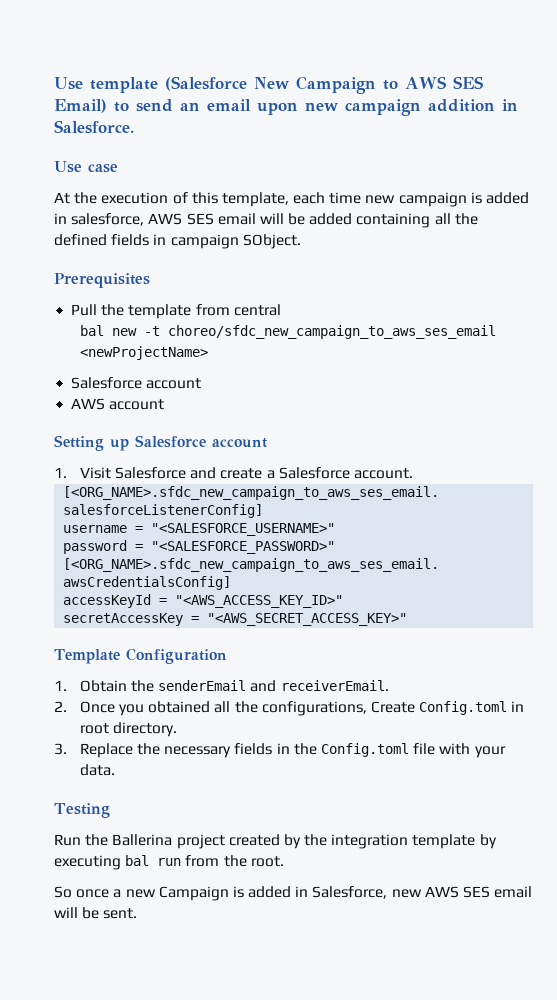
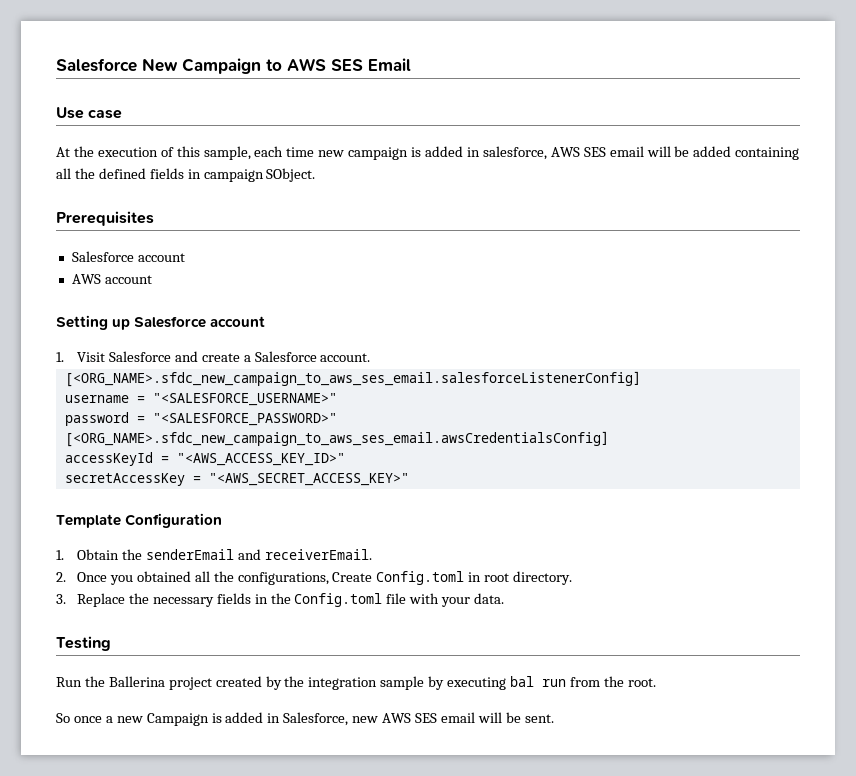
- Use template (Salesforce New Campaign to AWS SES Email) to send an email upon new campaign addition in Salesforce.
+ Salesforce New Campaign to AWS SES Email
- At the execution of this template, each time new campaign is added in salesforce, AWS SES email will be added containing all the defined fields in campaign SObject.
+ At the execution of this sample, each time new campaign is added in salesforce, AWS SES email will be added containing all the defined fields in campaign SObject.
- Pull the template from central
- bal new -t choreo/sfdc_new_campaign_to_aws_ses_email <newProjectName>
- Run the Ballerina project created by the integration template by executing bal run from the root.
+ Run the Ballerina project created by the integration sample by executing bal run from the root.

